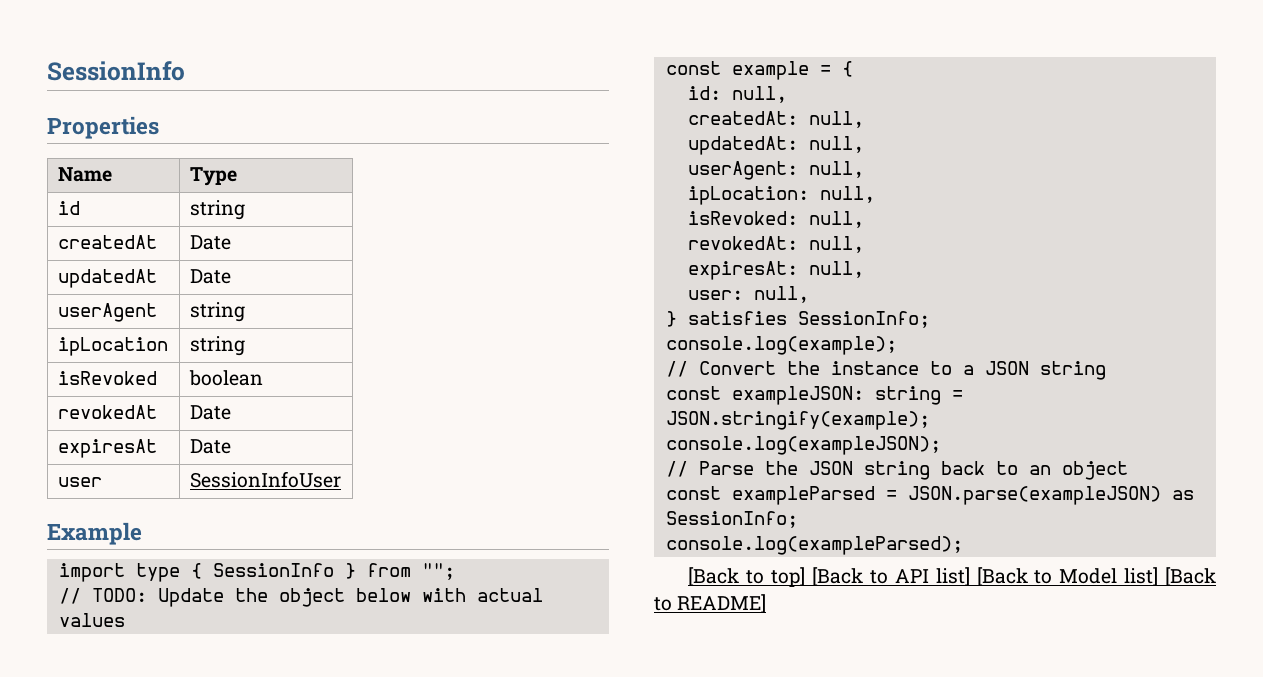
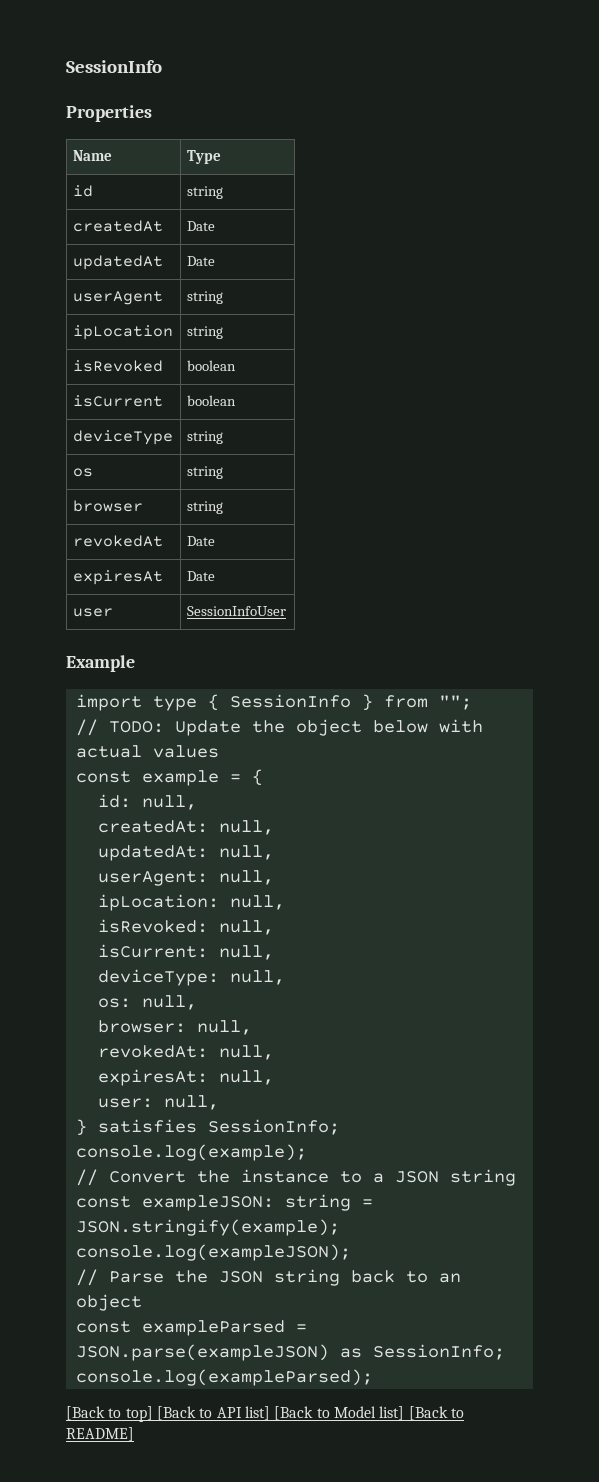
+ isCurrent | boolean
+ deviceType | string
+ os | string
+ browser | string
+ isCurrent: null,
+ deviceType: null,
+ os: null,
+ browser: null,

